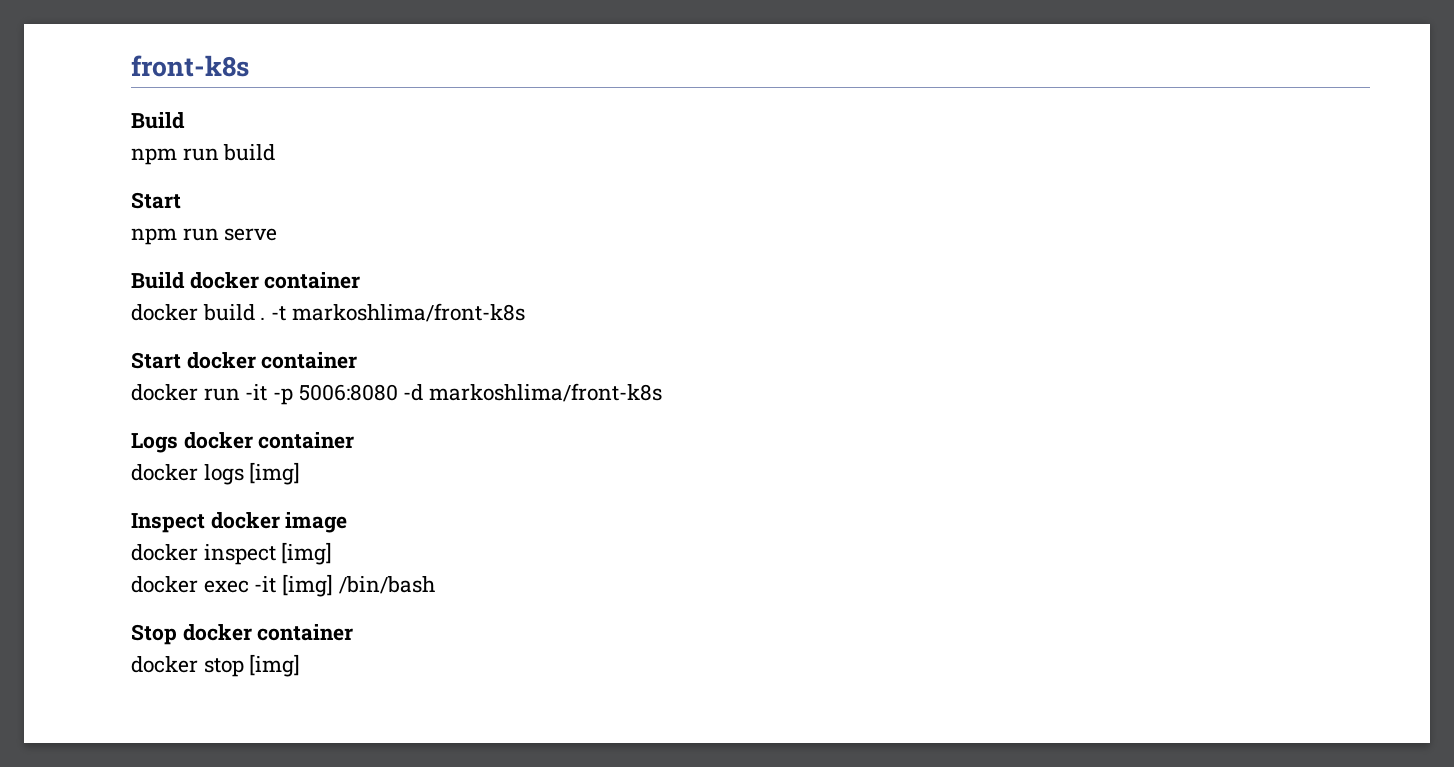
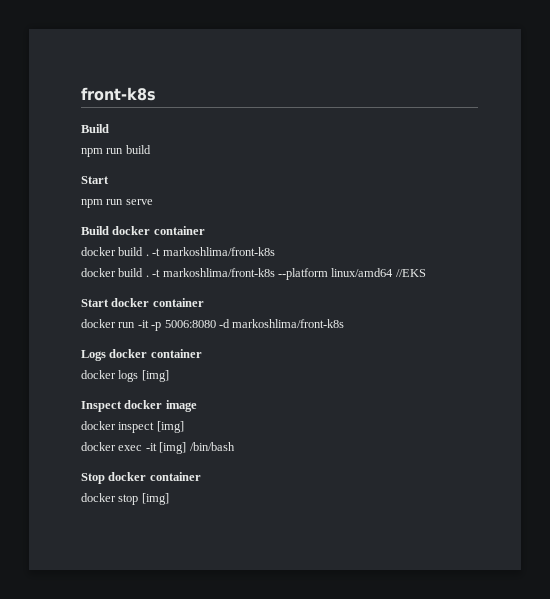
+ docker build . -t markoshlima/front-k8s --platform linux/amd64 //EKS

